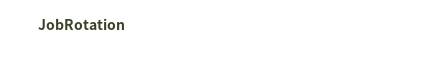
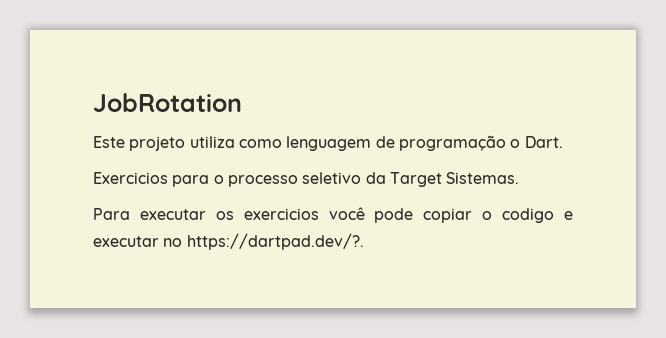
+ Este projeto utiliza como lenguagem de programação o Dart.
+ Exercicios para o processo seletivo da Target Sistemas.
+ Para executar os exercicios você pode copiar o codigo e executar no https://dartpad.dev/?.

